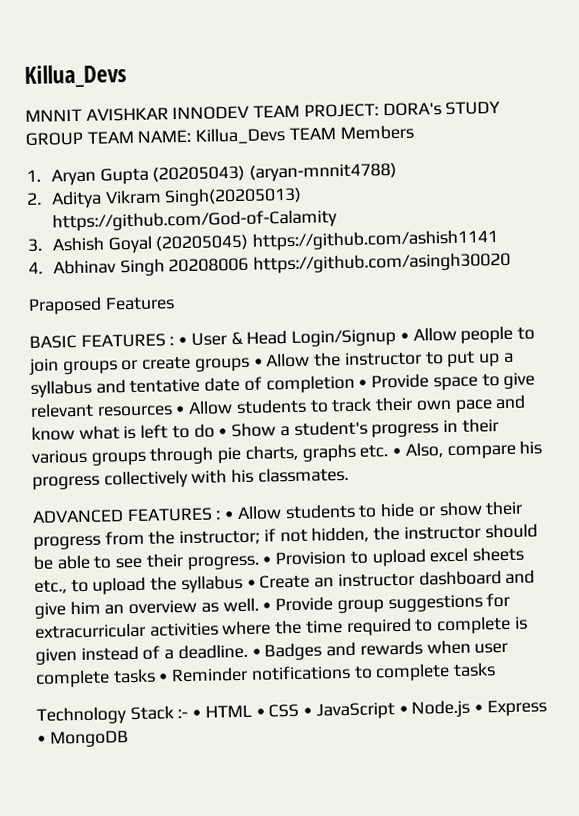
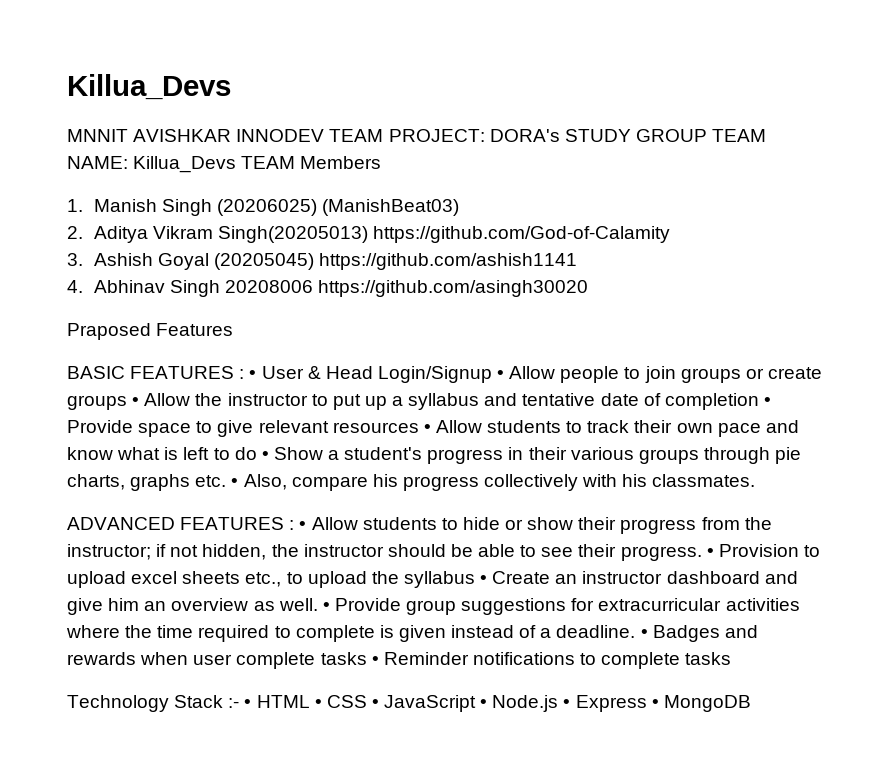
- 1. Aryan Gupta (20205043) (aryan-mnnit4788)
+ 1. Manish Singh (20206025) (ManishBeat03)

